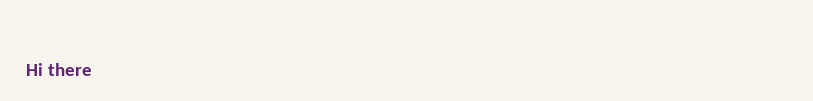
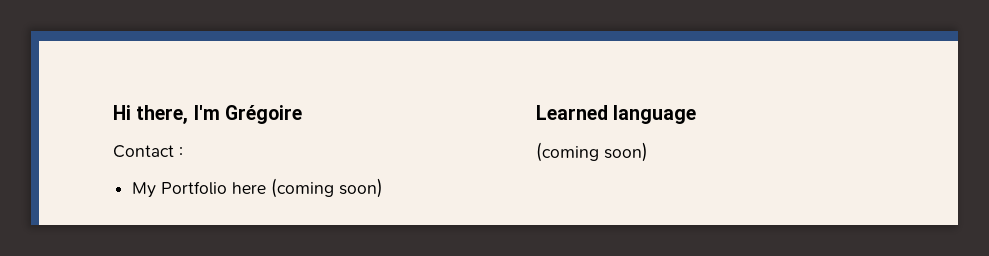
- Hi there
+ Hi there, I'm Grégoire
+ Contact :
+ My Portfolio here (coming soon)
+ Learned language
+ (coming soon)

